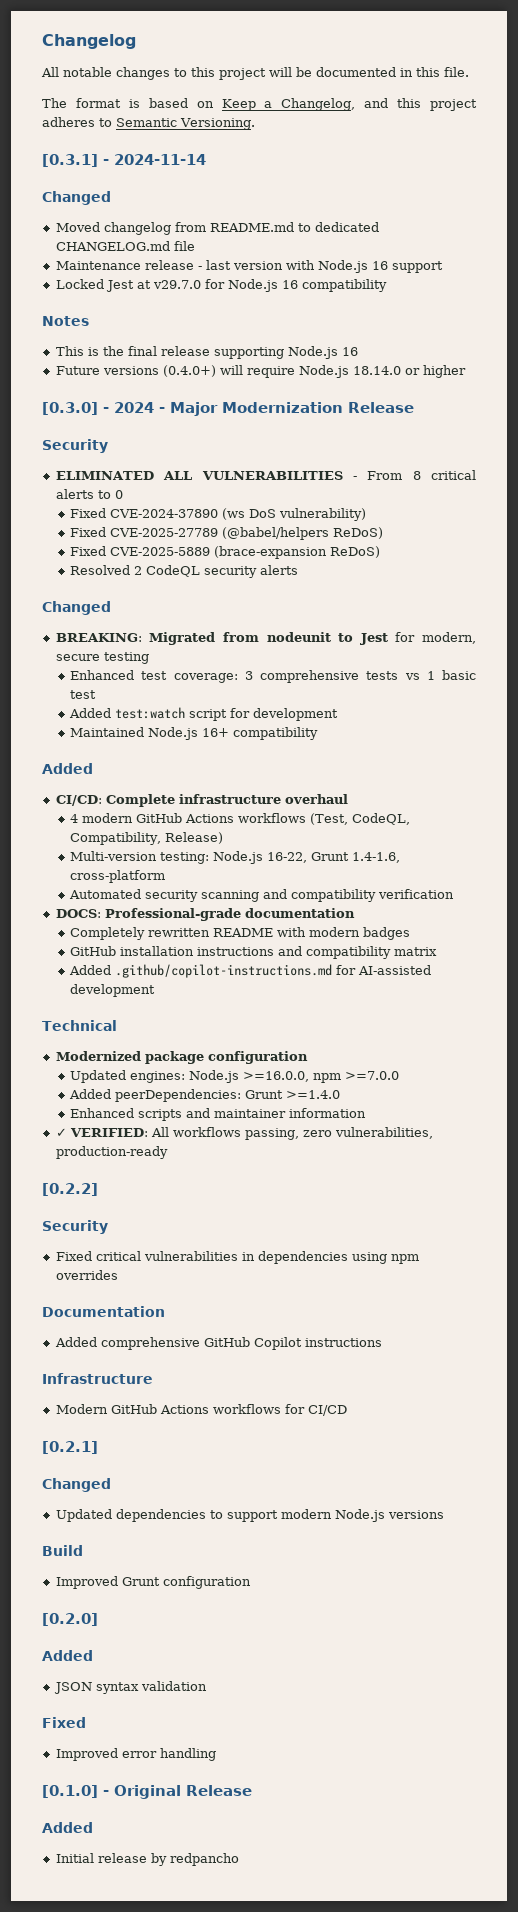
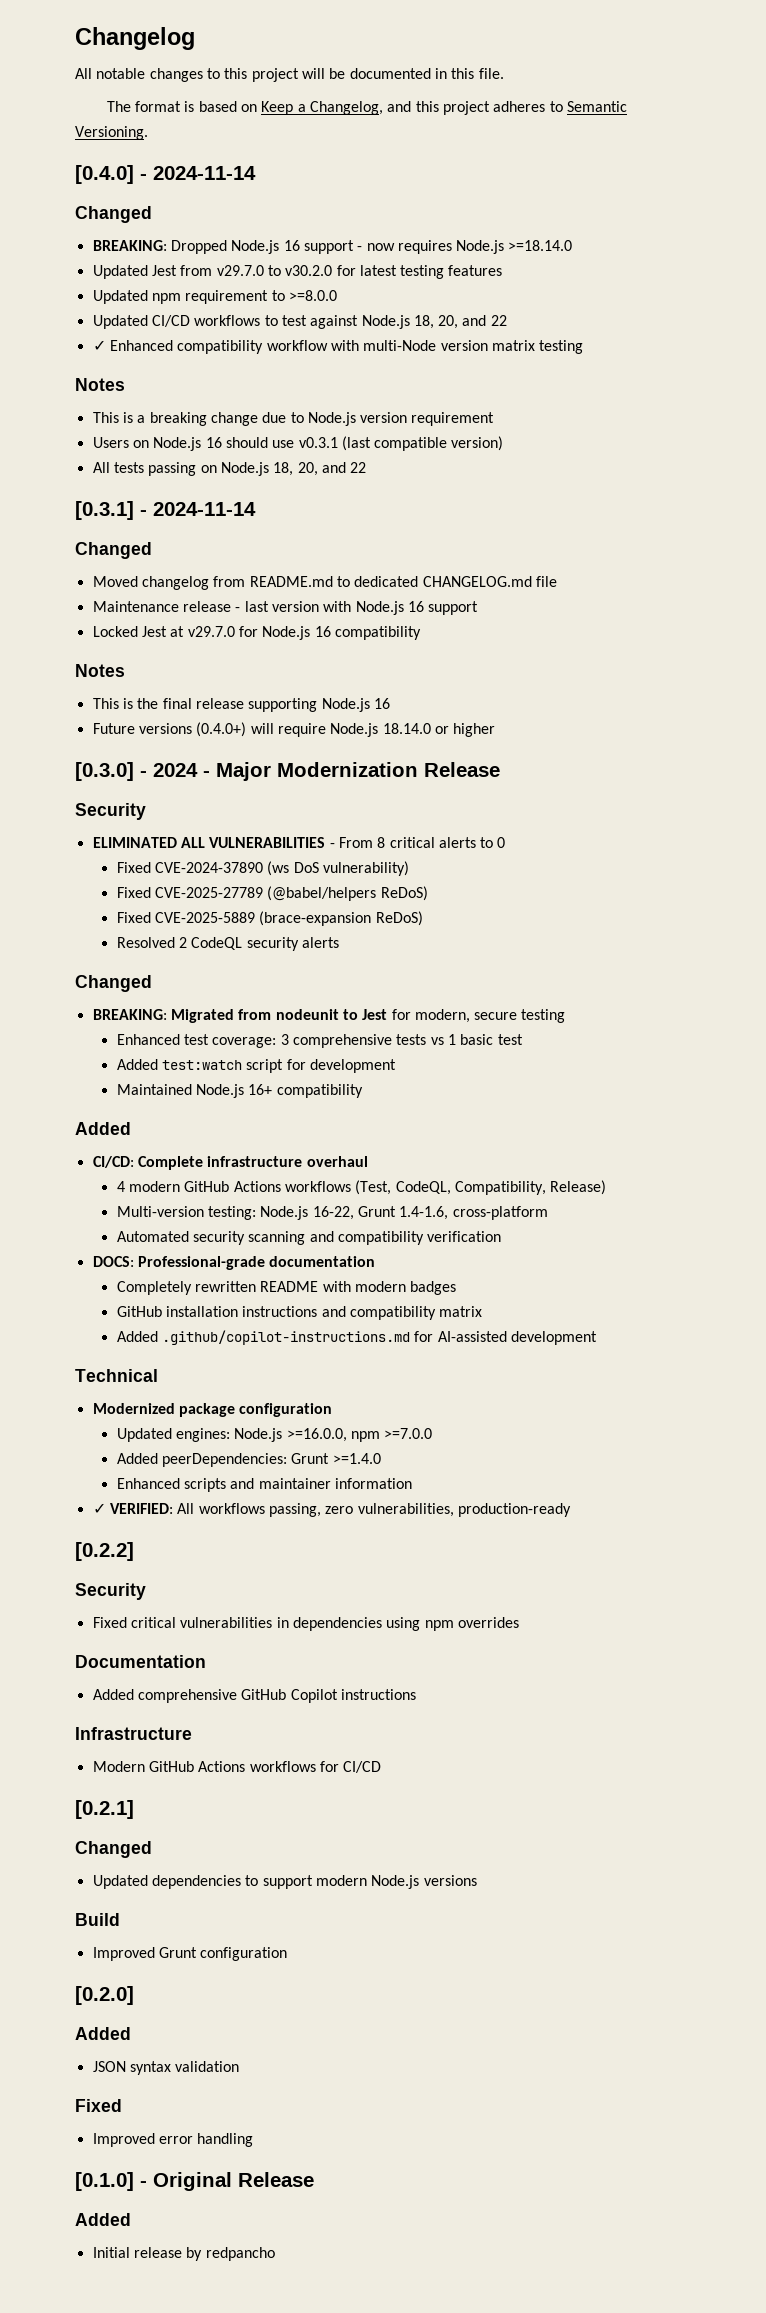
+ [0.4.0] - 2024-11-14
+ Changed
+ BREAKING: Dropped Node.js 16 support - now requires Node.js >=18.14.0
+ Updated Jest from v29.7.0 to v30.2.0 for latest testing features
+ Updated npm requirement to >=8.0.0
+ Updated CI/CD workflows to test against Node.js 18, 20, and 22
+ ✓ Enhanced compatibility workflow with multi-Node version matrix testing
+ Notes
+ This is a breaking change due to Node.js version requirement
+ Users on Node.js 16 should use v0.3.1 (last compatible version)
+ All tests passing on Node.js 18, 20, and 22

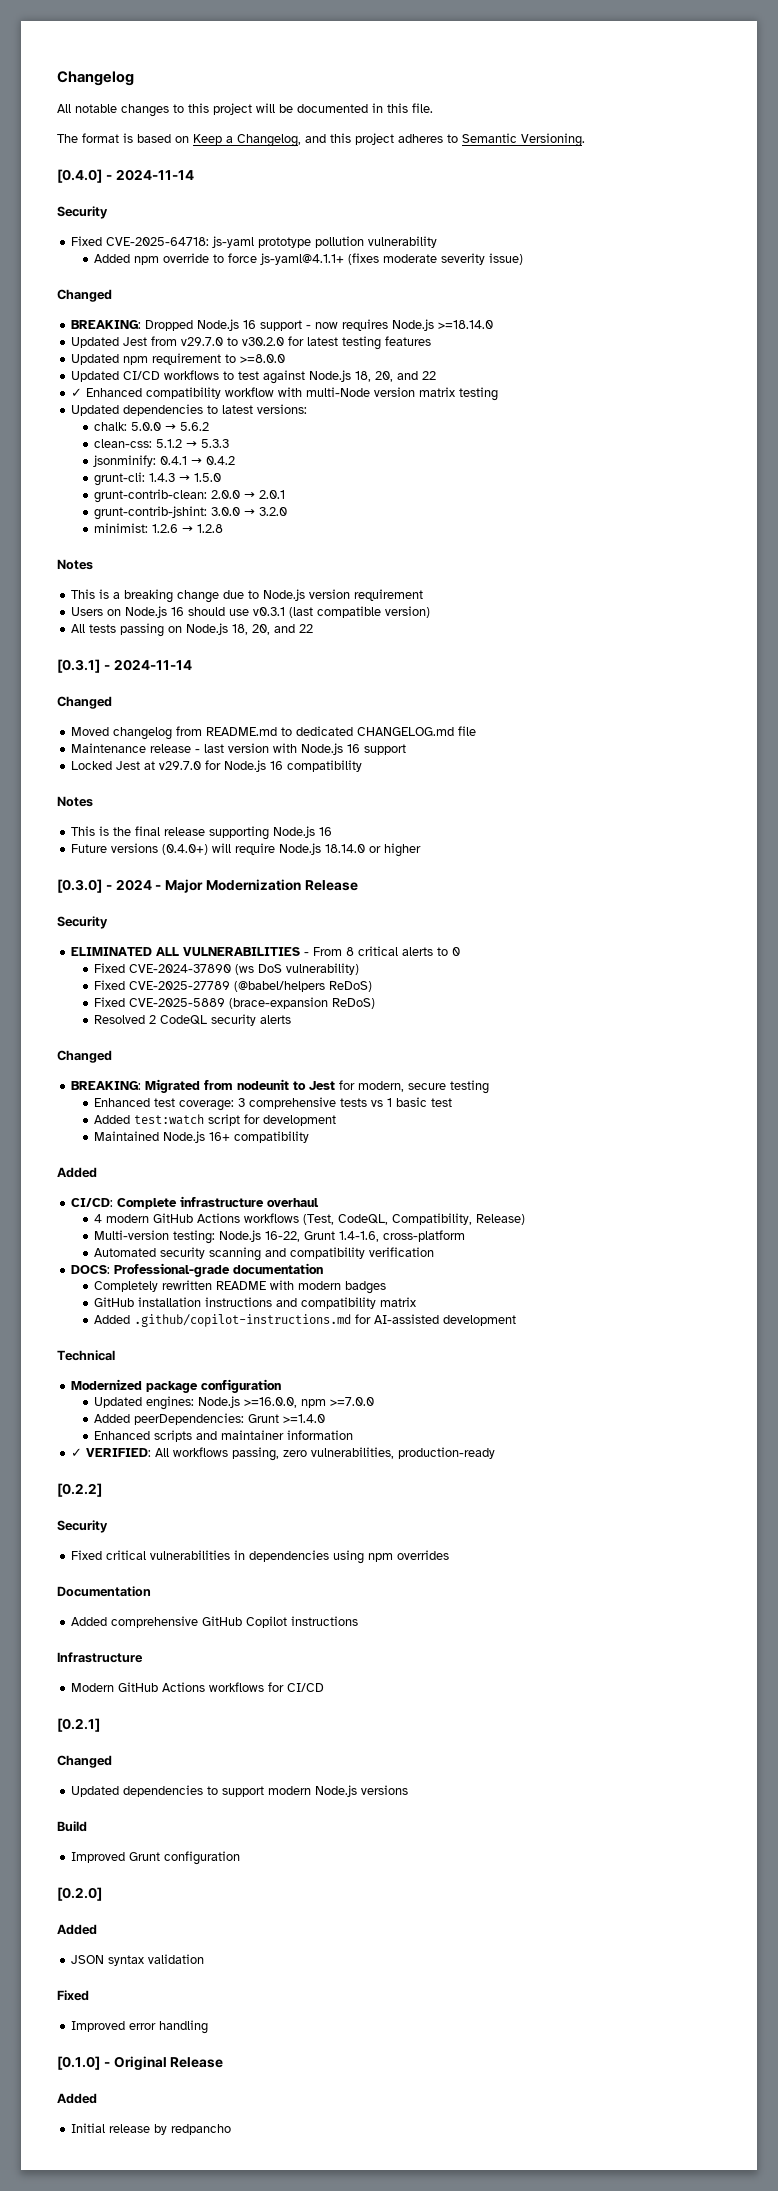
  [0.4.0] - 2024-11-14
+ Security
+ Fixed CVE-2025-64718: js-yaml prototype pollution vulnerability
+ Added npm override to force js-yaml@4.1.1+ (fixes moderate severity issue)
+ Updated dependencies to latest versions:
+ chalk: 5.0.0 → 5.6.2
+ clean-css: 5.1.2 → 5.3.3
+ jsonminify: 0.4.1 → 0.4.2
+ grunt-cli: 1.4.3 → 1.5.0
+ grunt-contrib-clean: 2.0.0 → 2.0.1
+ grunt-contrib-jshint: 3.0.0 → 3.2.0
+ minimist: 1.2.6 → 1.2.8

